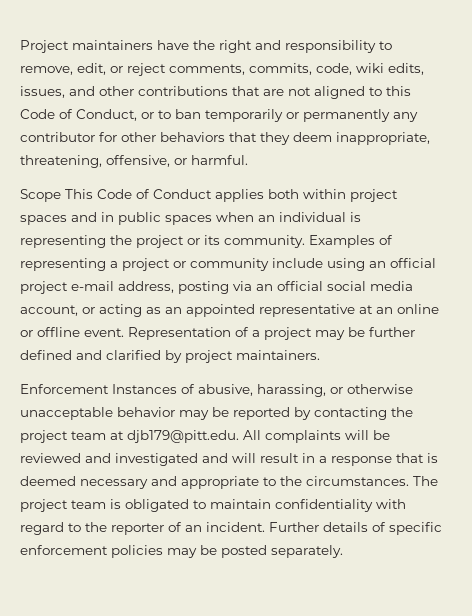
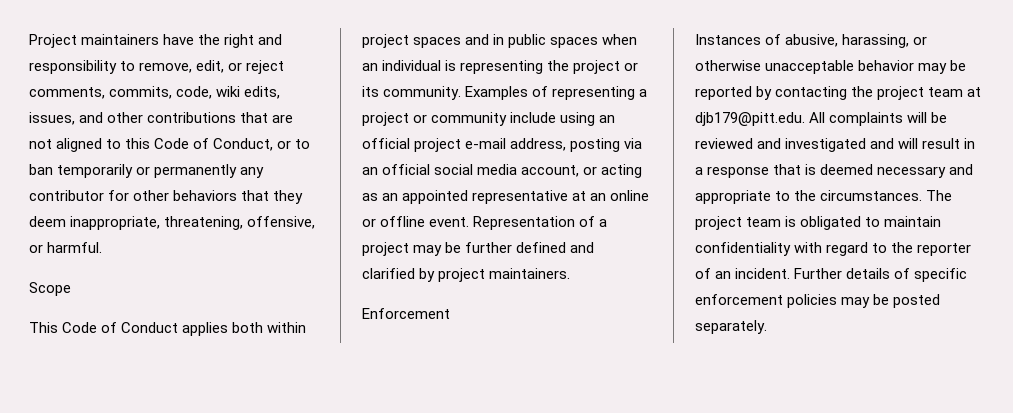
- Scope This Code of Conduct applies both within project spaces and in public spaces when an individual is representing the project or its community.
+ Scope
+ This Code of Conduct applies both within project spaces and in public spaces when an individual is representing the project or its community.
- Enforcement Instances of abusive, harassing, or otherwise unacceptable behavior may be reported by contacting the project team at djb179@pitt.edu. All complaints will be reviewed and investigated and will result in a response that is deemed necessary and appropriate to the circumstances.
+ Enforcement
+ Instances of abusive, harassing, or otherwise unacceptable behavior may be reported by contacting the project team at djb179@pitt.edu. All complaints will be reviewed and investigated and will result in a response that is deemed necessary and appropriate to the circumstances.

